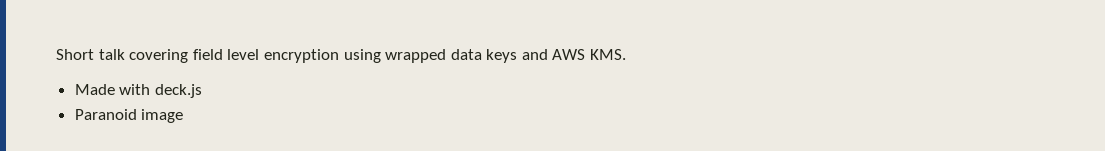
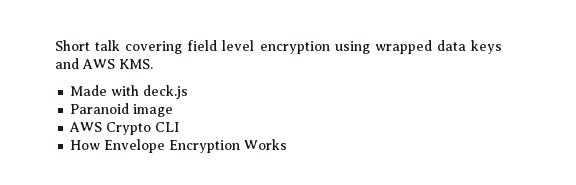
+ AWS Crypto CLI
+ How Envelope Encryption Works

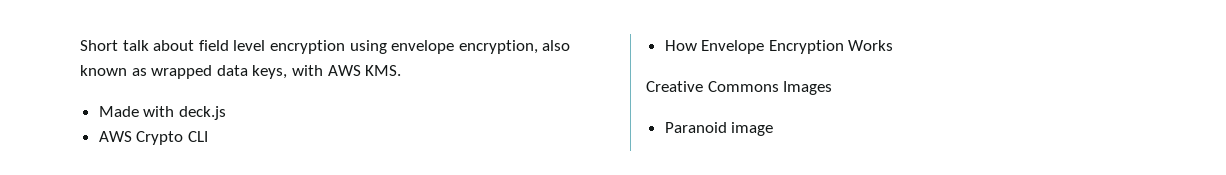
- Short talk covering field level encryption using wrapped data keys and AWS KMS.
+ Short talk about field level encryption using envelope encryption, also known as wrapped data keys, with AWS KMS.
- Paranoid image
+ Creative Commons Images
+ Paranoid image

